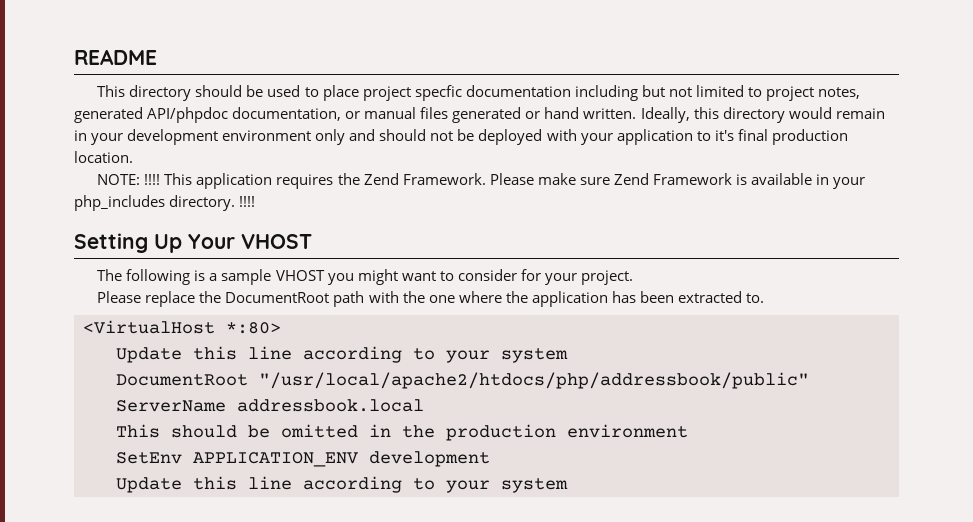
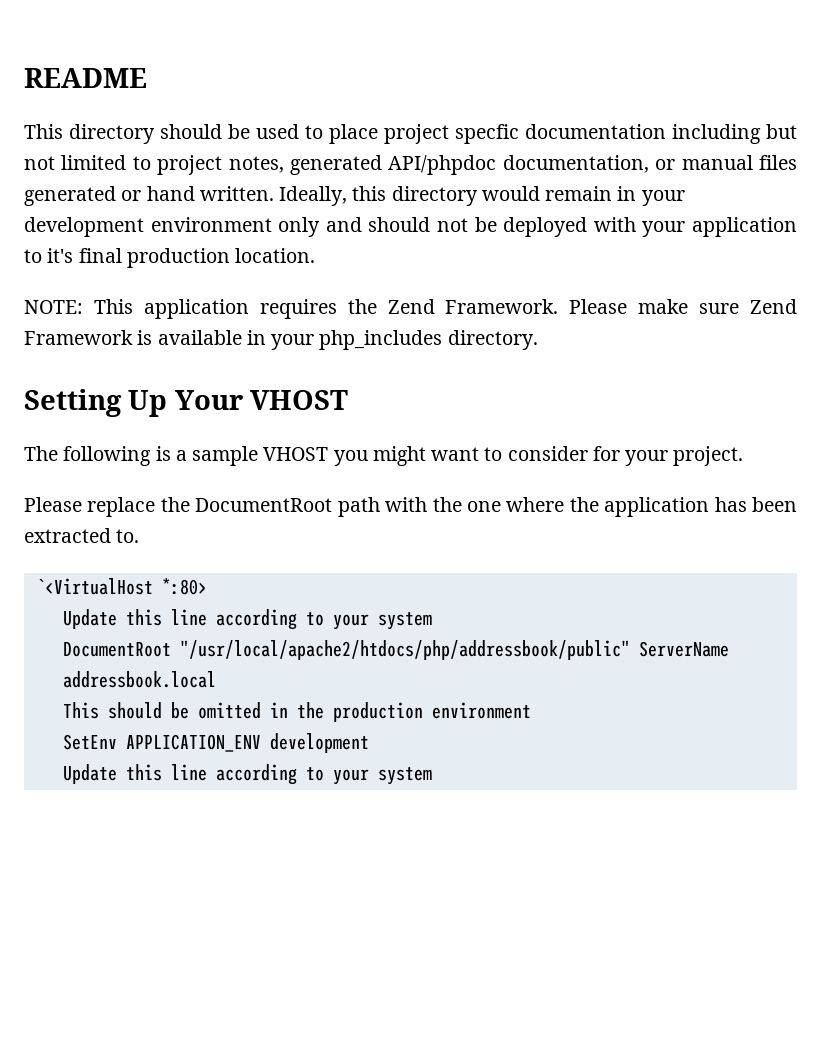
- NOTE: !!!! This application requires the Zend Framework.
+ NOTE: This application requires the Zend Framework.
- Please make sure Zend Framework is available in your php_includes directory. !!!!
+ Please make sure Zend Framework is available in your php_includes directory.
- <VirtualHost *:80>
+ `<VirtualHost *:80>

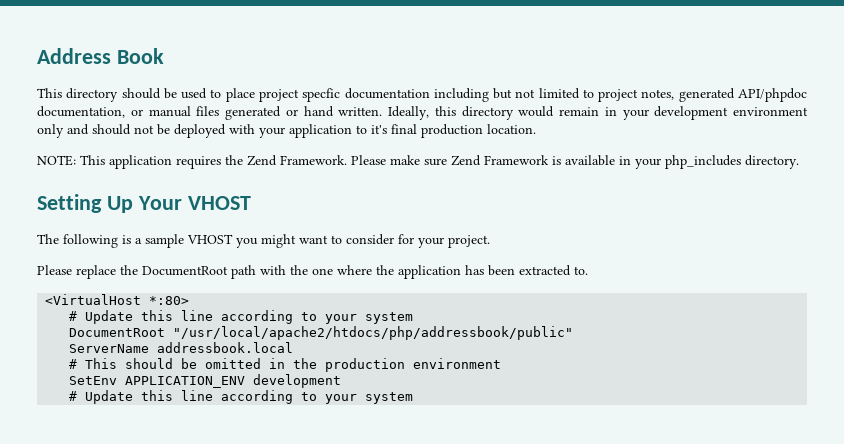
- README
+ Address Book
- `<VirtualHost *:80>
- Update this line according to your system
+ <VirtualHost *:80>
+ # Update this line according to your system
- DocumentRoot "/usr/local/apache2/htdocs/php/addressbook/public" ServerName addressbook.local
+ DocumentRoot "/usr/local/apache2/htdocs/php/addressbook/public"
+ ServerName addressbook.local
- This should be omitted in the production environment
+ # This should be omitted in the production environment
  SetEnv APPLICATION_ENV development
- Update this line according to your system
+ # Update this line according to your system

